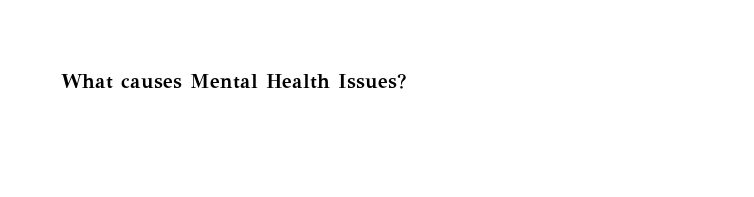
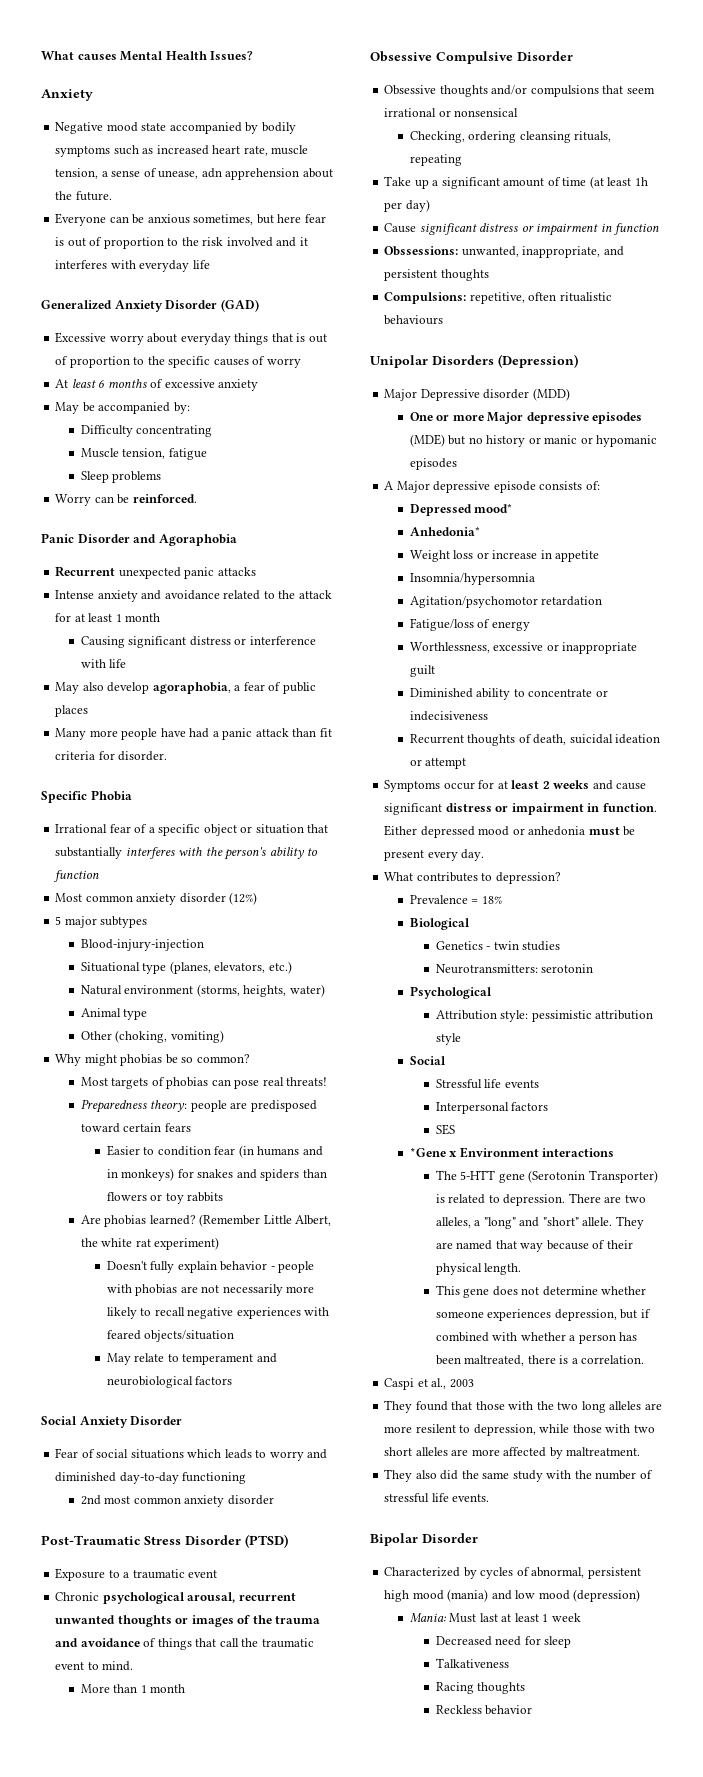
  What causes Mental Health Issues?
+ Anxiety
+ Negative mood state accompanied by bodily symptoms such as increased heart rate, muscle tension, a sense of unease, adn apprehension about the future.
+ Everyone can be anxious sometimes, but here fear is out of proportion to the risk involved and it interferes with everyday life
+ Generalized Anxiety Disorder (GAD)
+ Excessive worry about everyday things that is out of proportion to the specific causes of worry
+ At least 6 months of excessive anxiety
+ May be accompanied by:
+ Difficulty concentrating
+ Muscle tension, fatigue
+ Sleep problems
+ Worry can be reinforced.
+ Panic Disorder and Agoraphobia
+ Recurrent unexpected panic attacks
+ Intense anxiety and avoidance related to the attack for at least 1 month
+ Causing significant distress or interference with life
+ May also develop agoraphobia, a fear of public places
+ Many more people have had a panic attack than fit criteria for disorder.
+ Specific Phobia
+ Irrational fear of a specific object or situation that substantially interferes with the person's ability to function
+ Most common anxiety disorder (12%)
+ 5 major subtypes
+ Blood-injury-injection
+ Situational type (planes, elevators, etc.)
+ Natural environment (storms, heights, water)
+ Animal type
+ Other (choking, vomiting)
+ Why might phobias be so common?
+ Most targets of phobias can pose real threats!
+ Preparedness theory: people are predisposed toward certain fears
+ Easier to condition fear (in humans and in monkeys) for snakes and spiders than flowers or toy rabbits
+ Are phobias learned? (Remember Little Albert, the white rat experiment)
+ Doesn't fully explain behavior - people with phobias are not necessarily more likely to recall negative experiences with feared objects/situation
+ May relate to temperament and neurobiological factors
+ Social Anxiety Disorder
+ Fear of social situations which leads to worry and diminished day-to-day functioning
+ 2nd most common anxiety disorder
+ Post-Traumatic Stress Disorder (PTSD)
+ Exposure to a traumatic event
+ Chronic psychological arousal, recurrent unwanted thoughts or images of the trauma and avoidance of things that call the traumatic event to mind.
+ More than 1 month
+ Obsessive Compulsive Disorder
+ Obsessive thoughts and/or compulsions that seem irrational or nonsensical
+ Checking, ordering cleansing rituals, repeating
+ Take up a significant amount of time (at least 1h per day)
+ Cause significant distress or impairment in function
+ Obssessions: unwanted, inappropriate, and persistent thoughts
+ Compulsions: repetitive, often ritualistic behaviours
+ Unipolar Disorders (Depression)
+ Major Depressive disorder (MDD)
+ One or more Major depressive episodes (MDE) but no history or manic or hypomanic episodes
+ A Major depressive episode consists of:
+ Depressed mood*
+ Anhedonia*
+ Weight loss or increase in appetite
+ Insomnia/hypersomnia
+ Agitation/psychomotor retardation
+ Fatigue/loss of energy
+ Worthlessness, excessive or inappropriate guilt
+ Diminished ability to concentrate or indecisiveness
+ Recurrent thoughts of death, suicidal ideation or attempt
+ Symptoms occur for at least 2 weeks and cause significant distress or impairment in function. Either depressed mood or anhedonia must be present every day.
+ What contributes to depression?
+ Prevalence = 18%
+ Biological
+ Genetics - twin studies
+ Neurotransmitters: serotonin
+ Psychological
+ Attribution style: pessimistic attribution style
+ Social
+ Stressful life events
+ Interpersonal factors
+ SES
+ *Gene x Environment interactions
+ The 5-HTT gene (Serotonin Transporter) is related to depression. There are two alleles, a "long" and "short" allele. They are named that way because of their physical length.
+ This gene does not determine whether someone experiences depression, but if combined with whether a person has been maltreated, there is a correlation.
+ Caspi et al., 2003
+ They found that those with the two long alleles are more resilent to depression, while those with two short alleles are more affected by maltreatment.
+ They also did the same study with the number of stressful life events.
+ Bipolar Disorder
+ Characterized by cycles of abnormal, persistent high mood (mania) and low mood (depression)
+ Mania: Must last at least 1 week
+ Decreased need for sleep
+ Talkativeness
+ Racing thoughts
+ Reckless behavior

